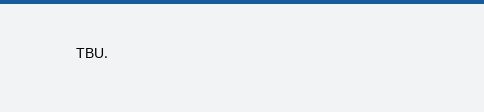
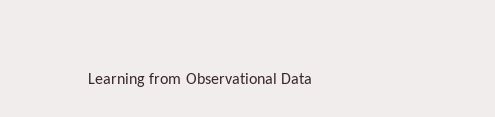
- TBU.
+ Learning from Observational Data

